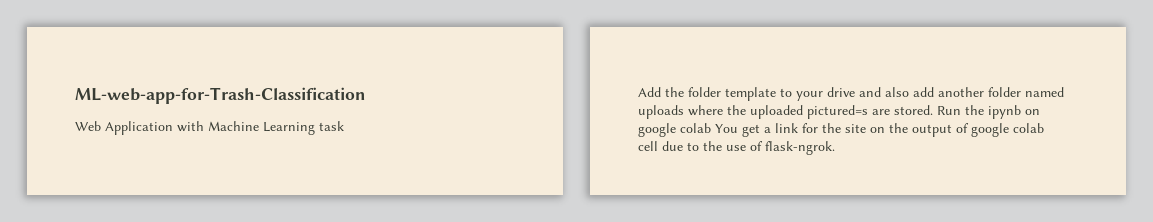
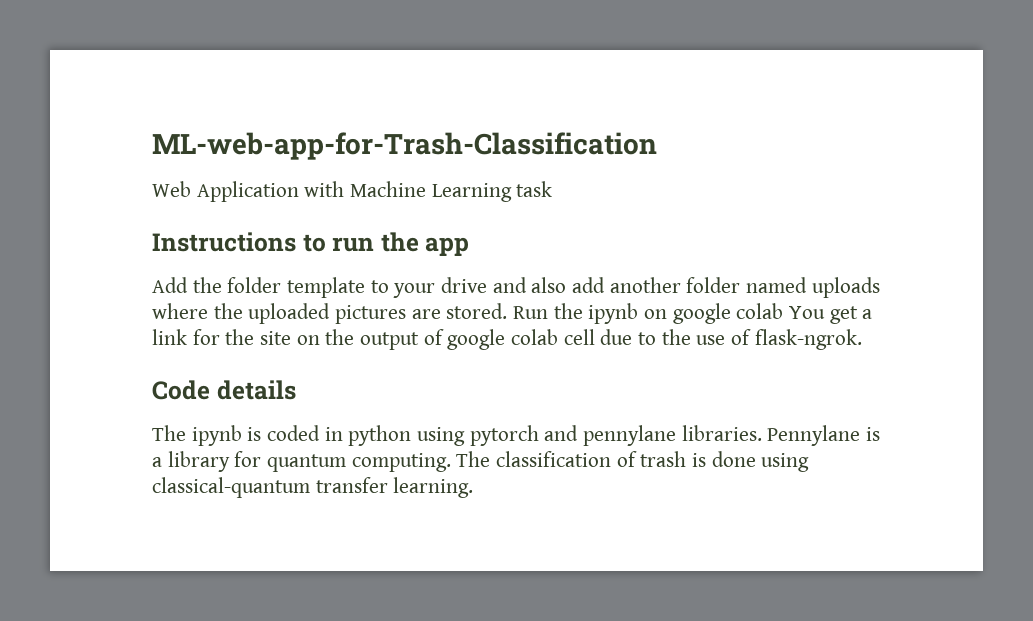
+ Instructions to run the app
- Add the folder template to your drive and also add another folder named uploads where the uploaded pictured=s are stored.
+ Add the folder template to your drive and also add another folder named uploads where the uploaded pictures are stored.
+ Code details
+ The ipynb is coded in python using pytorch and pennylane libraries. Pennylane is a library for quantum computing. The classification of trash is done using classical-quantum transfer learning.

